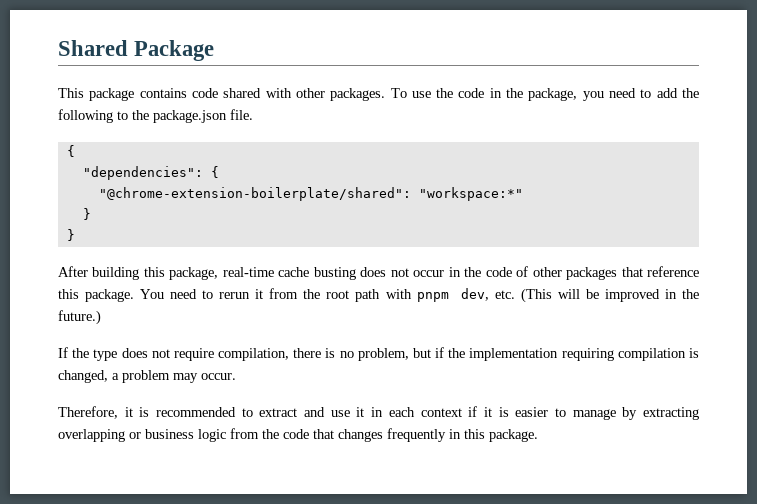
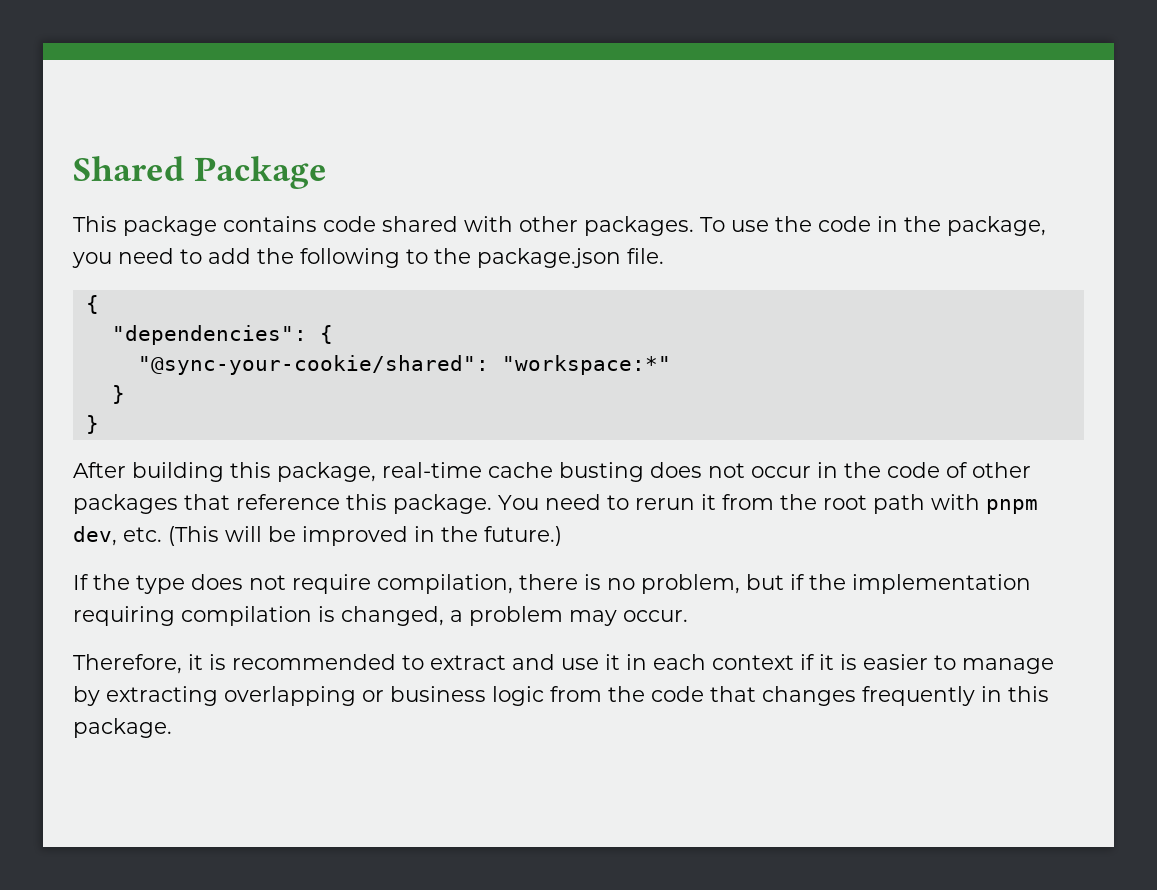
- "@chrome-extension-boilerplate/shared": "workspace:*"
+ "@sync-your-cookie/shared": "workspace:*"

